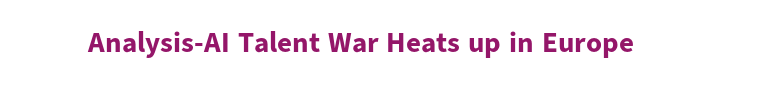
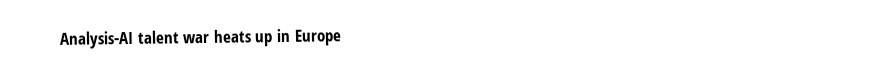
- Analysis-AI Talent War Heats up in Europe
+ Analysis-AI talent war heats up in Europe

